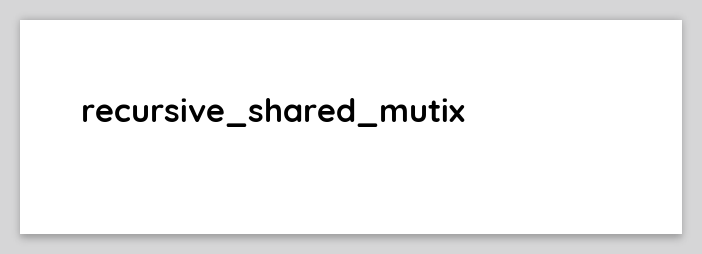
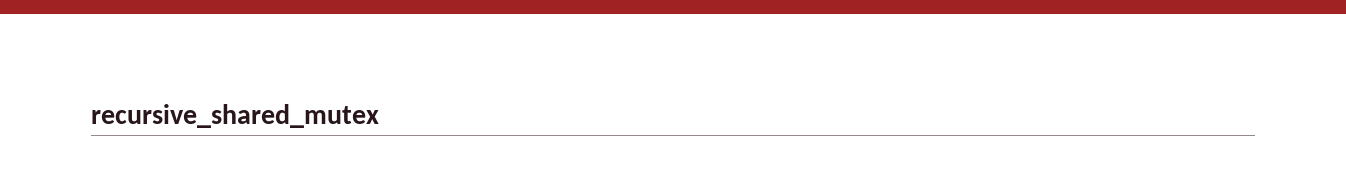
- recursive_shared_mutix
+ recursive_shared_mutex

